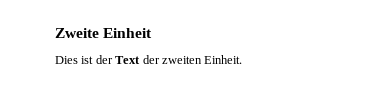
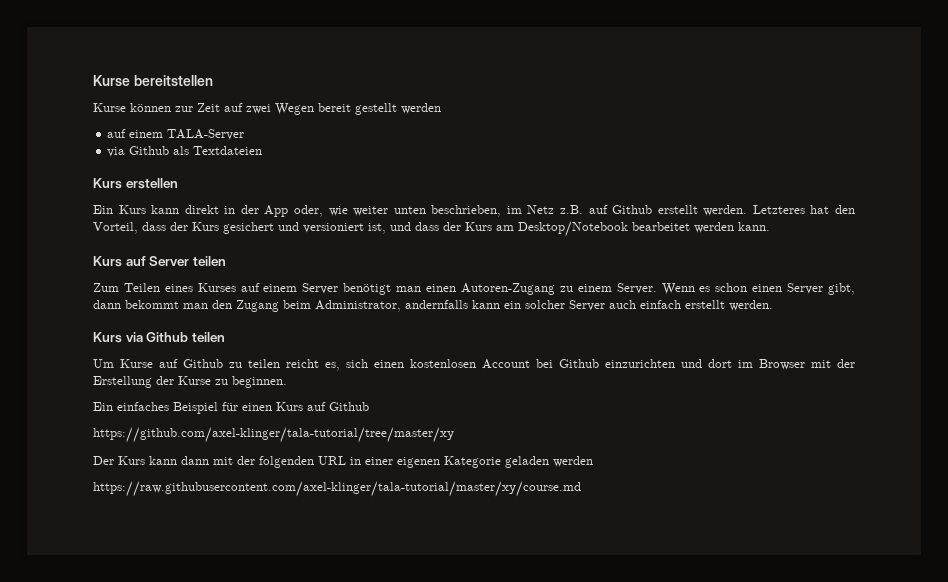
- Zweite Einheit
- Dies ist der Text der zweiten Einheit.
+ Kurse bereitstellen
+ Kurse können zur Zeit auf zwei Wegen bereit gestellt werden
+ auf einem TALA-Server
+ via Github als Textdateien
+ Kurs erstellen
+ Ein Kurs kann direkt in der App oder, wie weiter unten beschrieben, im Netz z.B. auf Github erstellt werden. Letzteres hat den Vorteil, dass der Kurs gesichert und versioniert ist, und dass der Kurs am Desktop/Notebook bearbeitet werden kann.
+ Kurs auf Server teilen
+ Zum Teilen eines Kurses auf einem Server benötigt man einen Autoren-Zugang zu einem Server. Wenn es schon einen Server gibt, dann bekommt man den Zugang beim Administrator, andernfalls kann ein solcher Server auch einfach erstellt werden.
+ Kurs via Github teilen
+ Um Kurse auf Github zu teilen reicht es, sich einen kostenlosen Account bei Github einzurichten und dort im Browser mit der Erstellung der Kurse zu beginnen.
+ Ein einfaches Beispiel für einen Kurs auf Github
+ https://github.com/axel-klinger/tala-tutorial/tree/master/xy
+ Der Kurs kann dann mit der folgenden URL in einer eigenen Kategorie geladen werden
+ https://raw.githubusercontent.com/axel-klinger/tala-tutorial/master/xy/course.md

